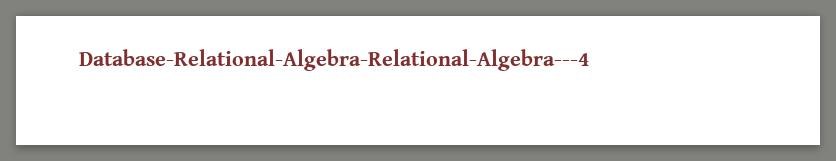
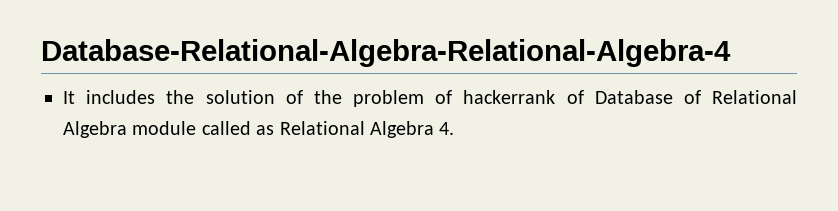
- Database-Relational-Algebra-Relational-Algebra---4
+ Database-Relational-Algebra-Relational-Algebra-4
+ It includes the solution of the problem of hackerrank of Database of Relational Algebra module called as Relational Algebra 4.

